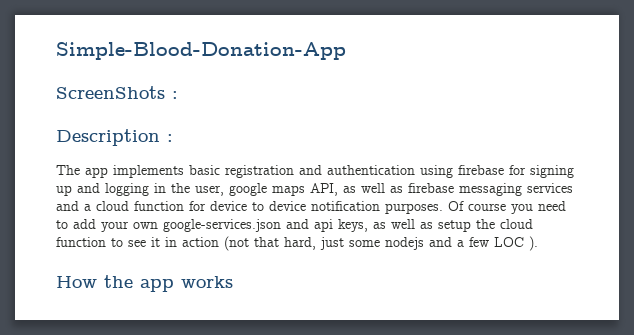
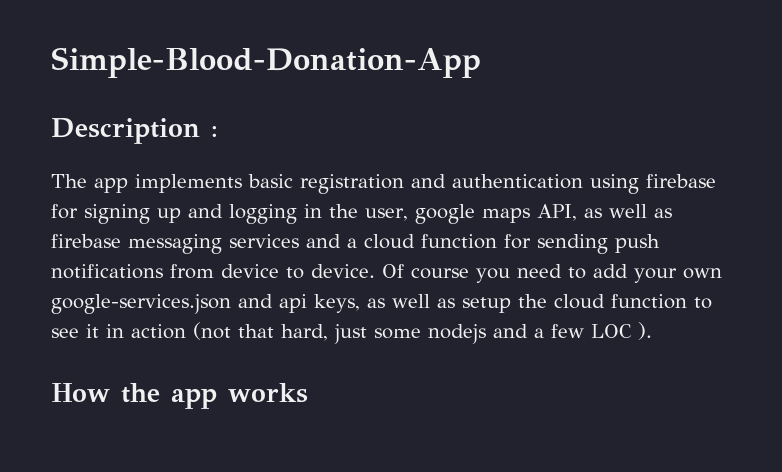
- ScreenShots :
- The app implements basic registration and authentication using firebase for signing up and logging in the user, google maps API, as well as firebase messaging services and a cloud function for device to device notification purposes.
+ The app implements basic registration and authentication using firebase for signing up and logging in the user, google maps API, as well as firebase messaging services and a cloud function for sending push notifications from device to device.

